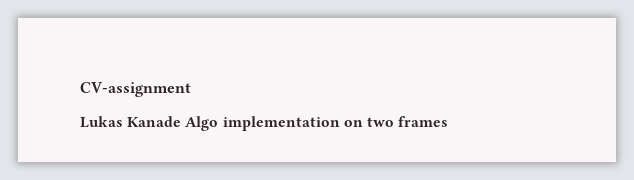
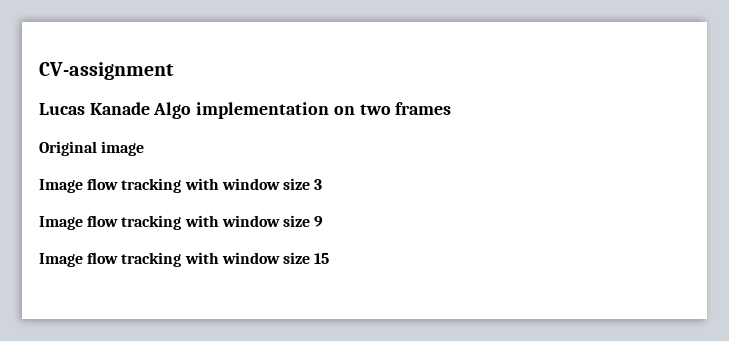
- Lukas Kanade Algo implementation on two frames
+ Lucas Kanade Algo implementation on two frames
+ Original image
+ Image flow tracking with window size 3
+ Image flow tracking with window size 9
+ Image flow tracking with window size 15

